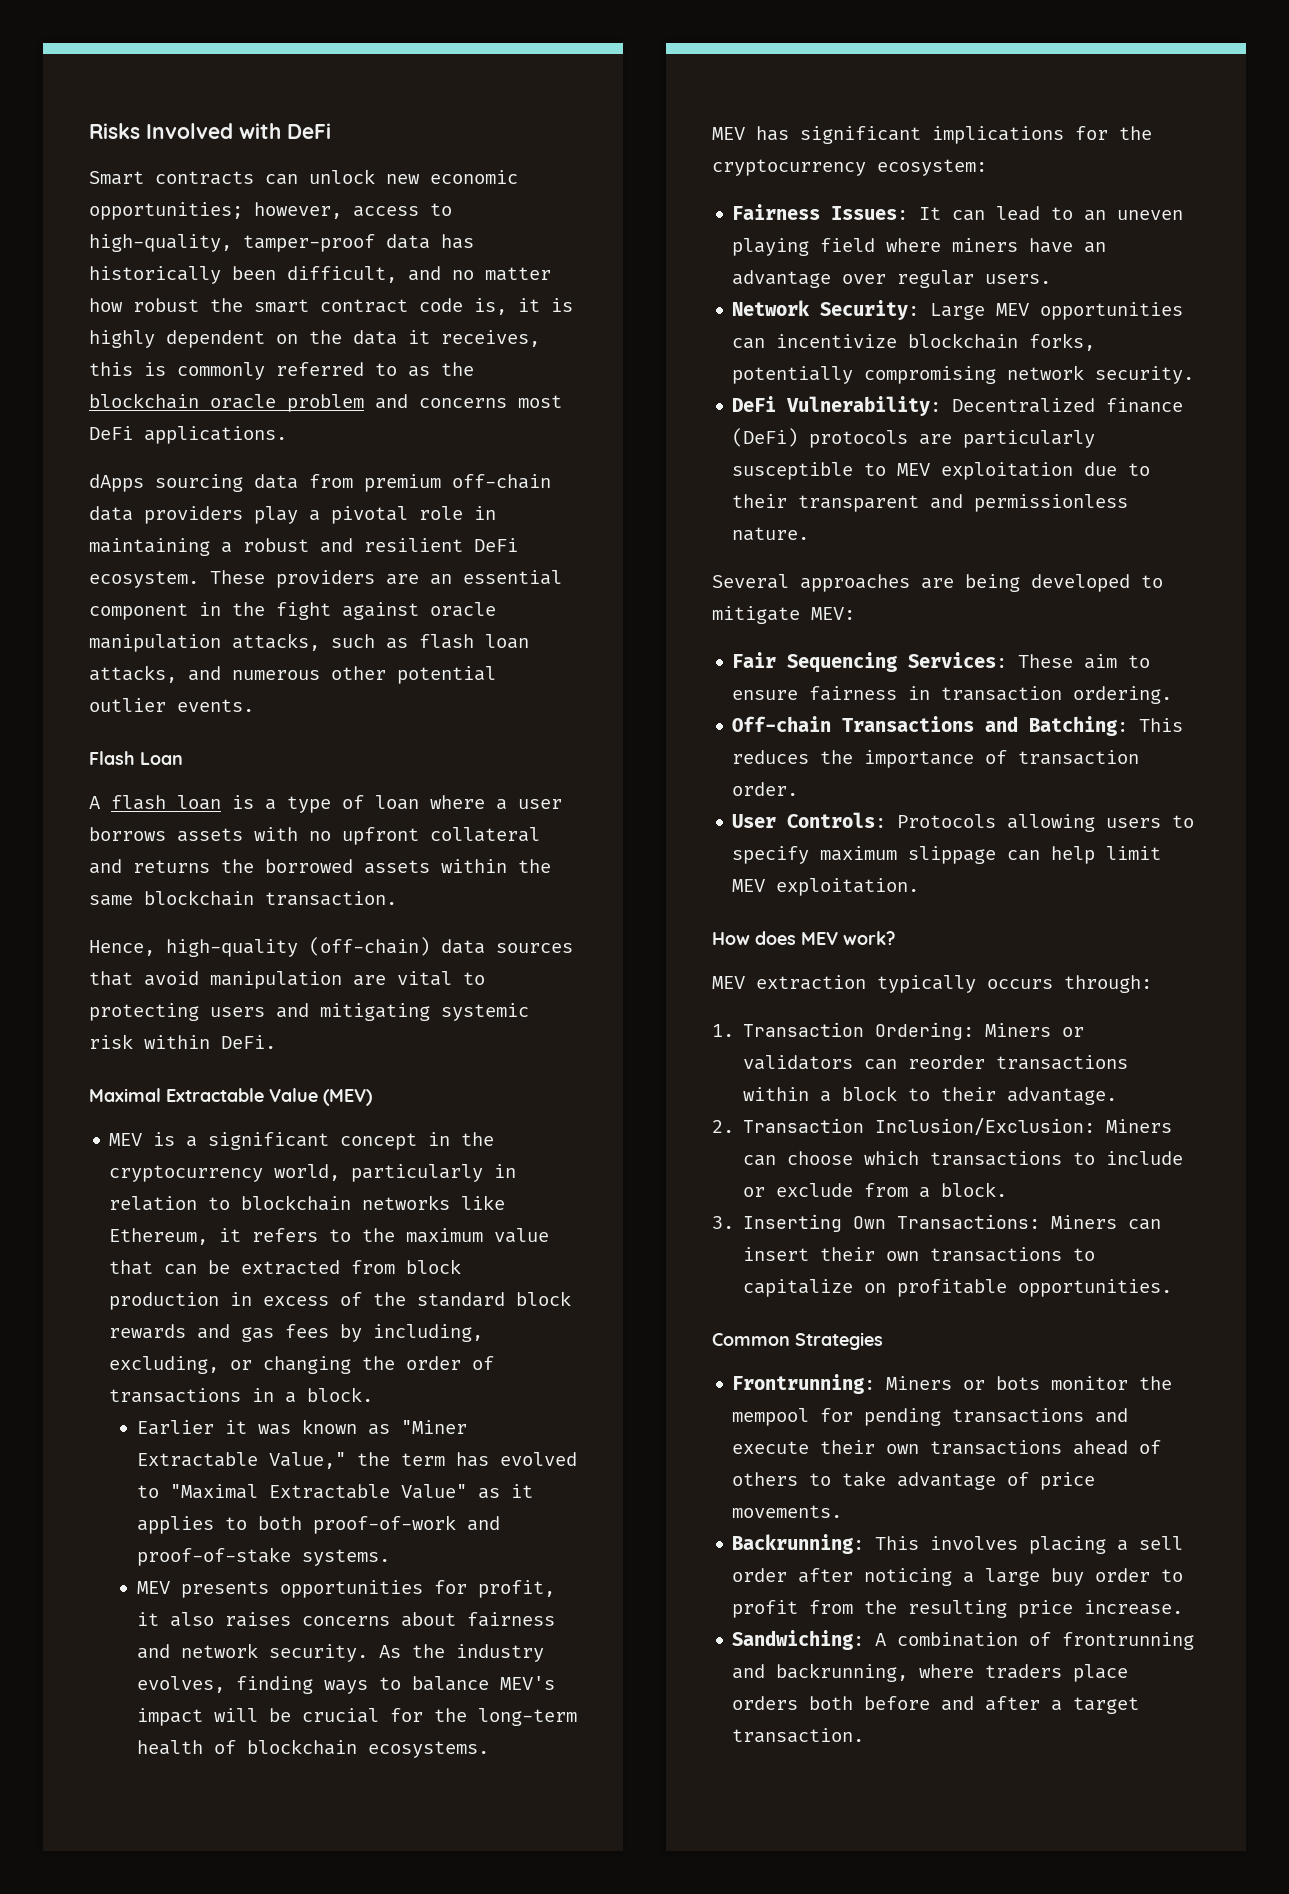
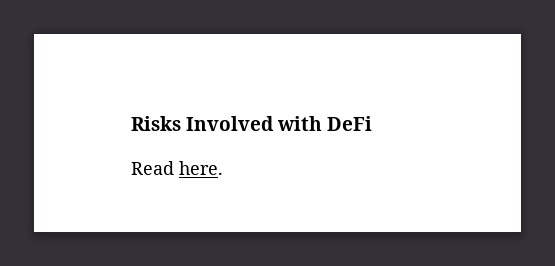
- Smart contracts can unlock new economic opportunities; however, access to high-quality, tamper-proof data has historically been difficult, and no matter how robust the smart contract code is, it is highly dependent on the data it receives, this is commonly referred to as the blockchain oracle problem and concerns most DeFi applications.
- dApps sourcing data from premium off-chain data providers play a pivotal role in maintaining a robust and resilient DeFi ecosystem. These providers are an essential component in the fight against oracle manipulation attacks, such as flash loan attacks, and numerous other potential outlier events.
- Flash Loan
- A flash loan is a type of loan where a user borrows assets with no upfront collateral and returns the borrowed assets within the same blockchain transaction.
- Hence, high-quality (off-chain) data sources that avoid manipulation are vital to protecting users and mitigating systemic risk within DeFi.
- Maximal Extractable Value (MEV)
- MEV is a significant concept in the cryptocurrency world, particularly in relation to blockchain networks like Ethereum, it refers to the maximum value that can be extracted from block production in excess of the standard block rewards and gas fees by including, excluding, or changing the order of transactions in a block.
- Earlier it was known as "Miner Extractable Value," the term has evolved to "Maximal Extractable Value" as it applies to both proof-of-work and proof-of-stake systems.
- MEV presents opportunities for profit, it also raises concerns about fairness and network security. As the industry evolves, finding ways to balance MEV's impact will be crucial for the long-term health of blockchain ecosystems.
- MEV has significant implications for the cryptocurrency ecosystem:
- Fairness Issues: It can lead to an uneven playing field where miners have an advantage over regular users.
- Network Security: Large MEV opportunities can incentivize blockchain forks, potentially compromising network security.
- DeFi Vulnerability: Decentralized finance (DeFi) protocols are particularly susceptible to MEV exploitation due to their transparent and permissionless nature.
- Several approaches are being developed to mitigate MEV:
- Fair Sequencing Services: These aim to ensure fairness in transaction ordering.
- Off-chain Transactions and Batching: This reduces the importance of transaction order.
- User Controls: Protocols allowing users to specify maximum slippage can help limit MEV exploitation.
- How does MEV work?
- MEV extraction typically occurs through:
- 1. Transaction Ordering: Miners or validators can reorder transactions within a block to their advantage.
- 2. Transaction Inclusion/Exclusion: Miners can choose which transactions to include or exclude from a block.
- 3. Inserting Own Transactions: Miners can insert their own transactions to capitalize on profitable opportunities.
- Common Strategies
- Frontrunning: Miners or bots monitor the mempool for pending transactions and execute their own transactions ahead of others to take advantage of price movements.
- Backrunning: This involves placing a sell order after noticing a large buy order to profit from the resulting price increase.
- Sandwiching: A combination of frontrunning and backrunning, where traders place orders both before and after a target transaction.
+ Read here.

